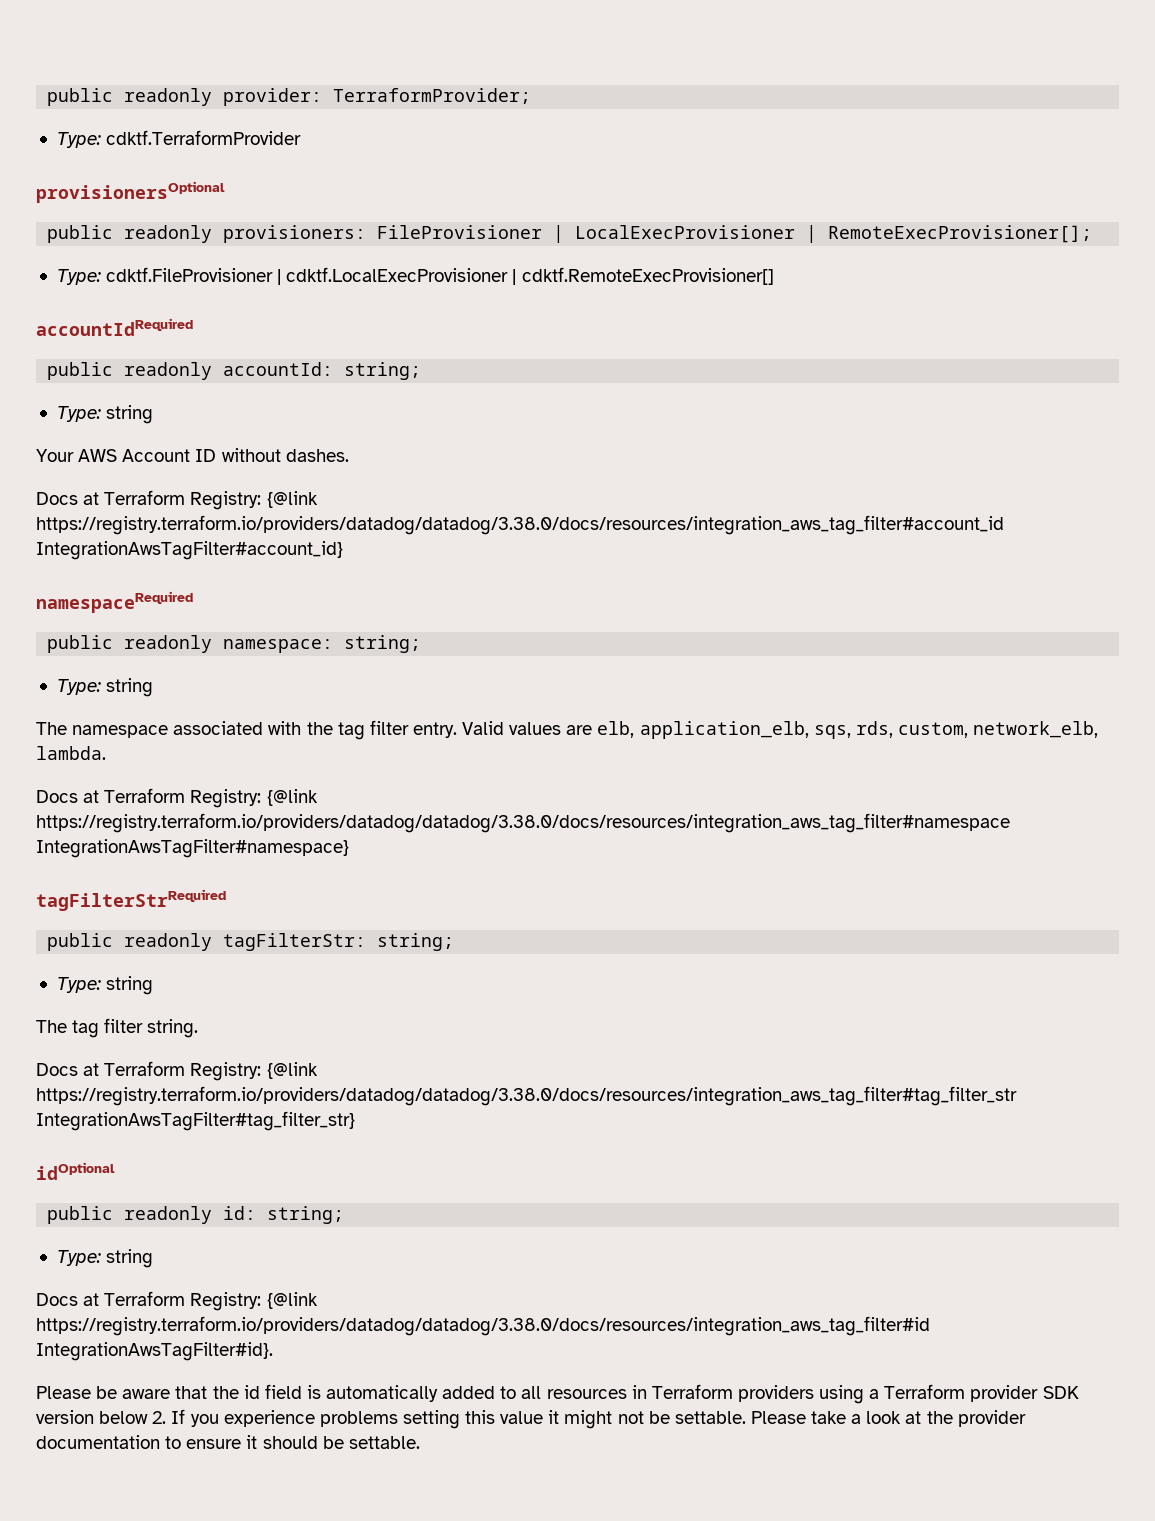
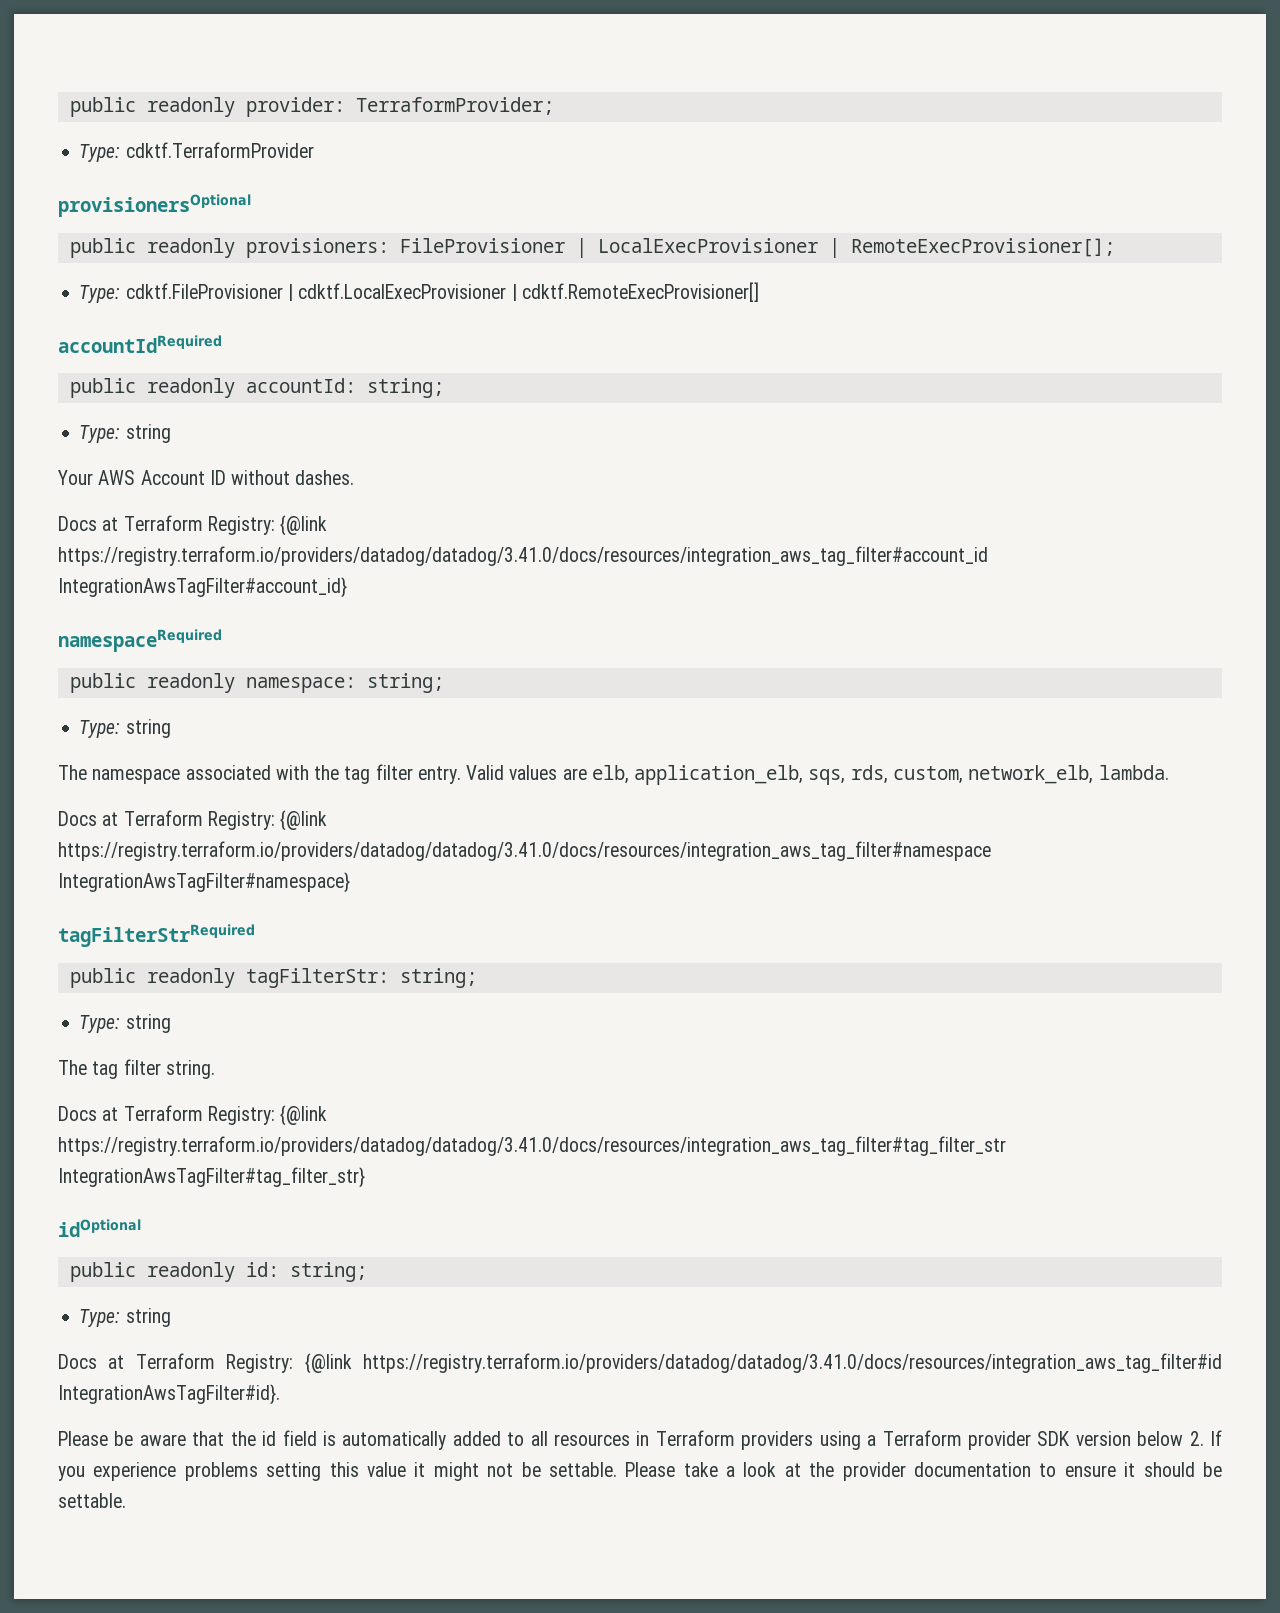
- Docs at Terraform Registry: {@link https://registry.terraform.io/providers/datadog/datadog/3.38.0/docs/resources/integration_aws_tag_filter#account_id IntegrationAwsTagFilter#account_id}
+ Docs at Terraform Registry: {@link https://registry.terraform.io/providers/datadog/datadog/3.41.0/docs/resources/integration_aws_tag_filter#account_id IntegrationAwsTagFilter#account_id}
- Docs at Terraform Registry: {@link https://registry.terraform.io/providers/datadog/datadog/3.38.0/docs/resources/integration_aws_tag_filter#namespace IntegrationAwsTagFilter#namespace}
+ Docs at Terraform Registry: {@link https://registry.terraform.io/providers/datadog/datadog/3.41.0/docs/resources/integration_aws_tag_filter#namespace IntegrationAwsTagFilter#namespace}
- Docs at Terraform Registry: {@link https://registry.terraform.io/providers/datadog/datadog/3.38.0/docs/resources/integration_aws_tag_filter#tag_filter_str IntegrationAwsTagFilter#tag_filter_str}
+ Docs at Terraform Registry: {@link https://registry.terraform.io/providers/datadog/datadog/3.41.0/docs/resources/integration_aws_tag_filter#tag_filter_str IntegrationAwsTagFilter#tag_filter_str}
- Docs at Terraform Registry: {@link https://registry.terraform.io/providers/datadog/datadog/3.38.0/docs/resources/integration_aws_tag_filter#id IntegrationAwsTagFilter#id}.
+ Docs at Terraform Registry: {@link https://registry.terraform.io/providers/datadog/datadog/3.41.0/docs/resources/integration_aws_tag_filter#id IntegrationAwsTagFilter#id}.

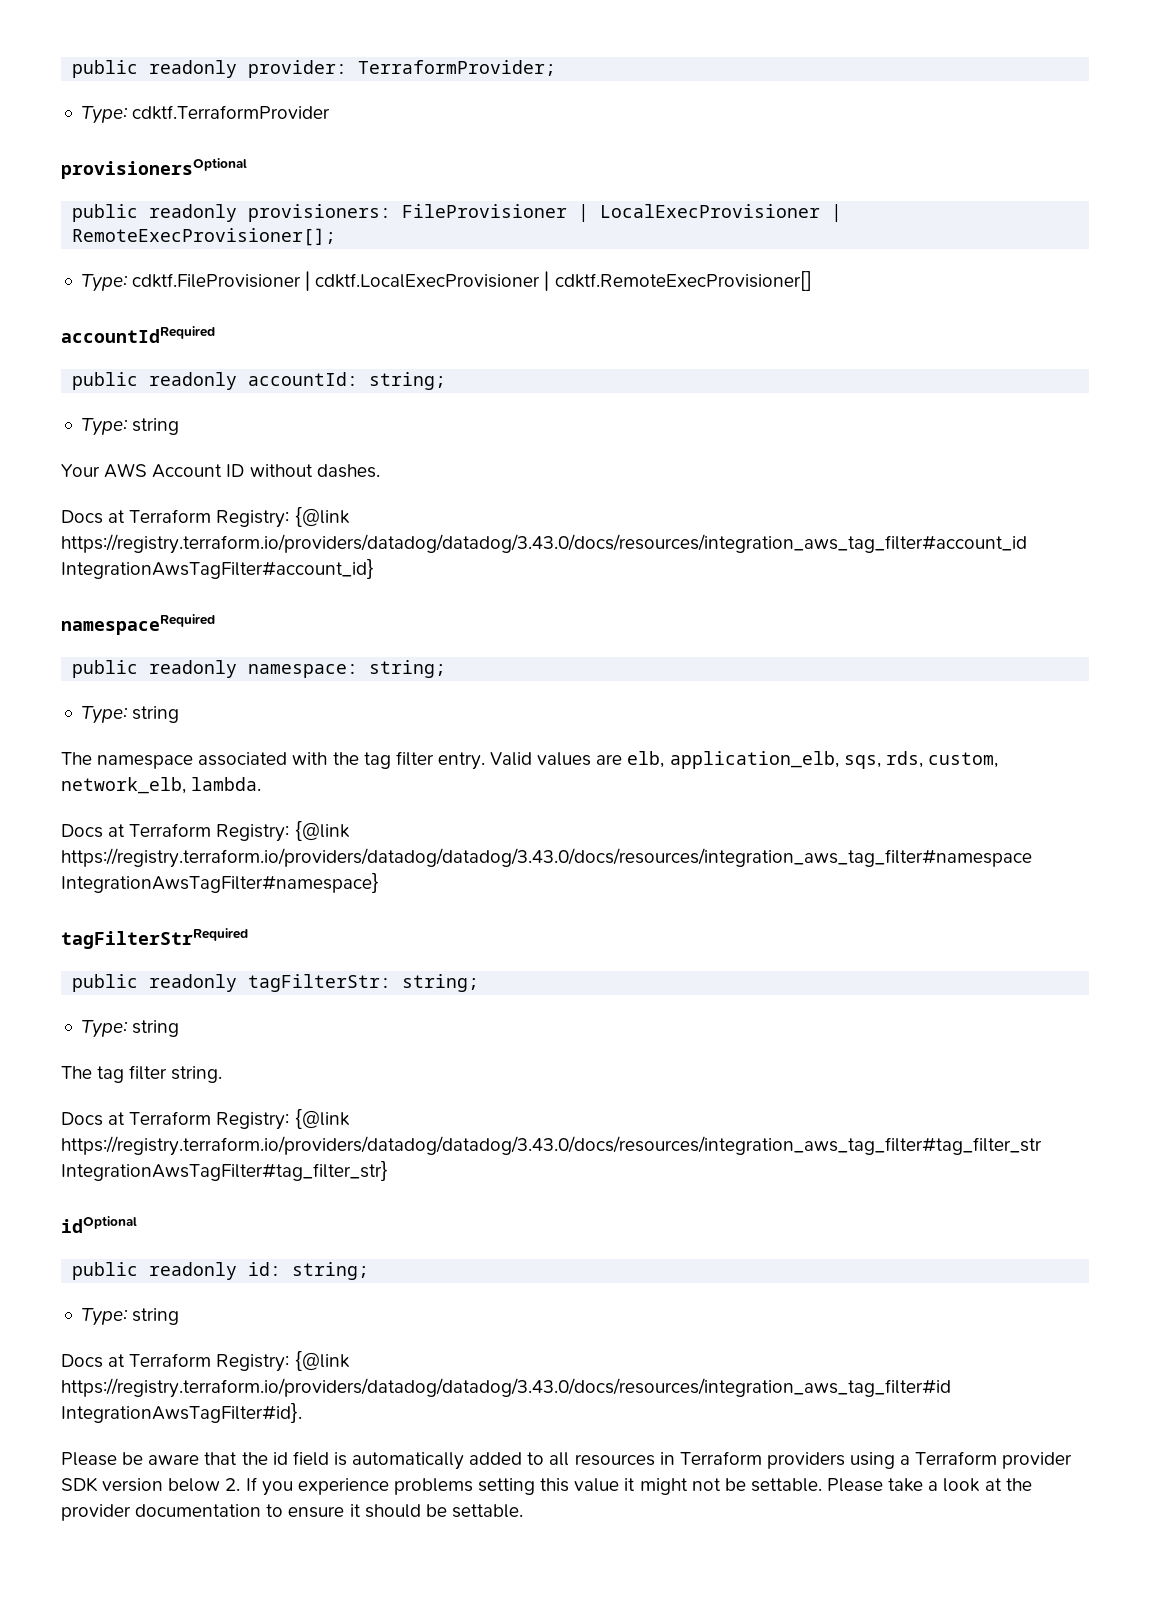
- Docs at Terraform Registry: {@link https://registry.terraform.io/providers/datadog/datadog/3.41.0/docs/resources/integration_aws_tag_filter#account_id IntegrationAwsTagFilter#account_id}
+ Docs at Terraform Registry: {@link https://registry.terraform.io/providers/datadog/datadog/3.43.0/docs/resources/integration_aws_tag_filter#account_id IntegrationAwsTagFilter#account_id}
- Docs at Terraform Registry: {@link https://registry.terraform.io/providers/datadog/datadog/3.41.0/docs/resources/integration_aws_tag_filter#namespace IntegrationAwsTagFilter#namespace}
+ Docs at Terraform Registry: {@link https://registry.terraform.io/providers/datadog/datadog/3.43.0/docs/resources/integration_aws_tag_filter#namespace IntegrationAwsTagFilter#namespace}
- Docs at Terraform Registry: {@link https://registry.terraform.io/providers/datadog/datadog/3.41.0/docs/resources/integration_aws_tag_filter#tag_filter_str IntegrationAwsTagFilter#tag_filter_str}
+ Docs at Terraform Registry: {@link https://registry.terraform.io/providers/datadog/datadog/3.43.0/docs/resources/integration_aws_tag_filter#tag_filter_str IntegrationAwsTagFilter#tag_filter_str}
- Docs at Terraform Registry: {@link https://registry.terraform.io/providers/datadog/datadog/3.41.0/docs/resources/integration_aws_tag_filter#id IntegrationAwsTagFilter#id}.
+ Docs at Terraform Registry: {@link https://registry.terraform.io/providers/datadog/datadog/3.43.0/docs/resources/integration_aws_tag_filter#id IntegrationAwsTagFilter#id}.

